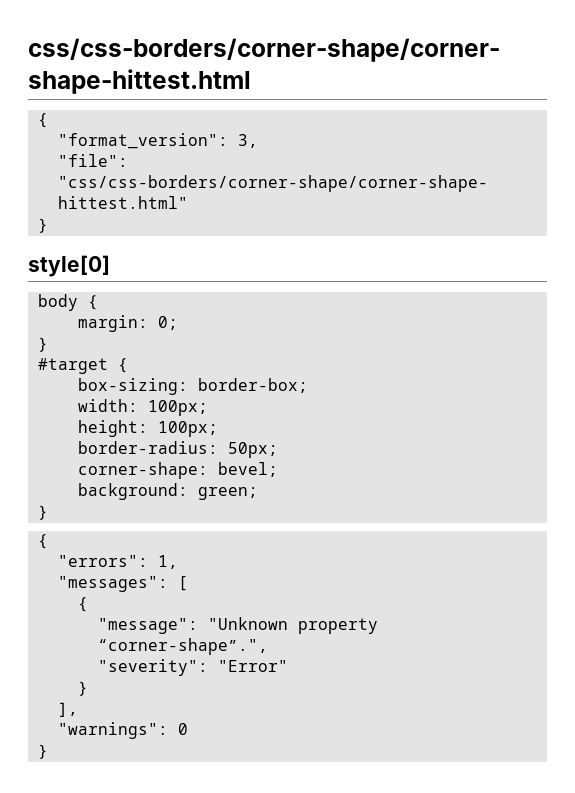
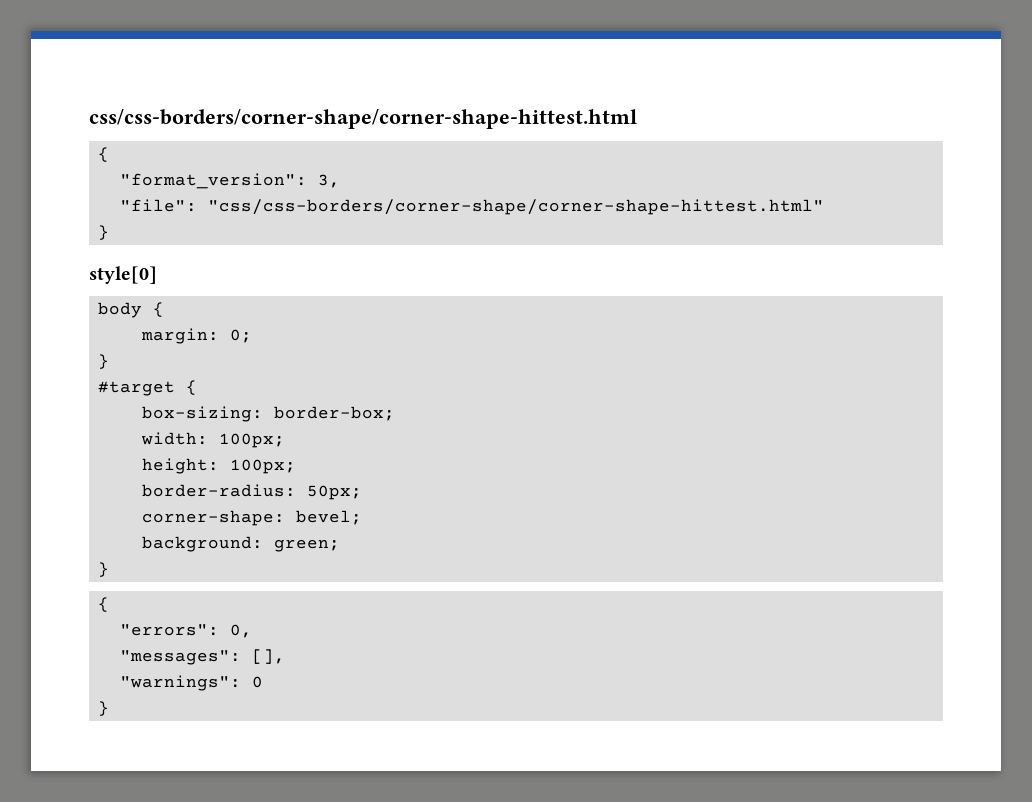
- "errors": 1,
+ "errors": 0,
- "messages": [
- {
- "message": "Unknown property “corner-shape”.",
- "severity": "Error"
- }
- ],
+ "messages": [],

